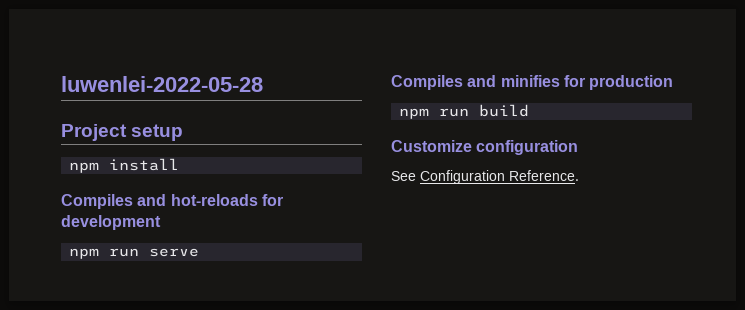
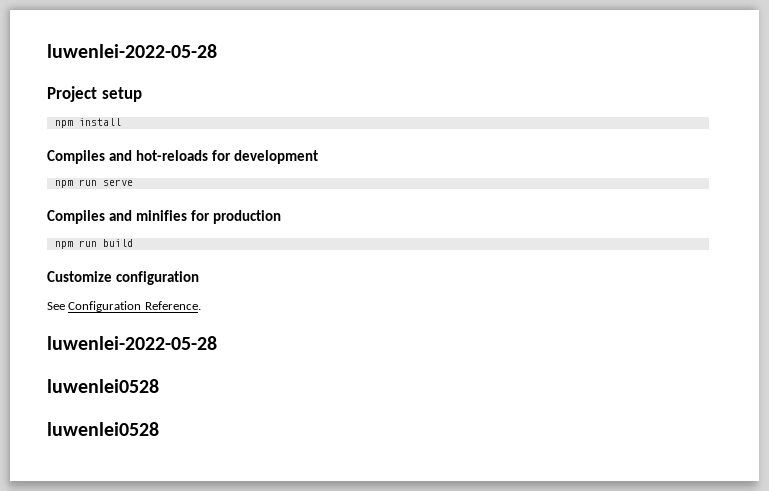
  See Configuration Reference.
+ luwenlei-2022-05-28
+ luwenlei0528
+ luwenlei0528

